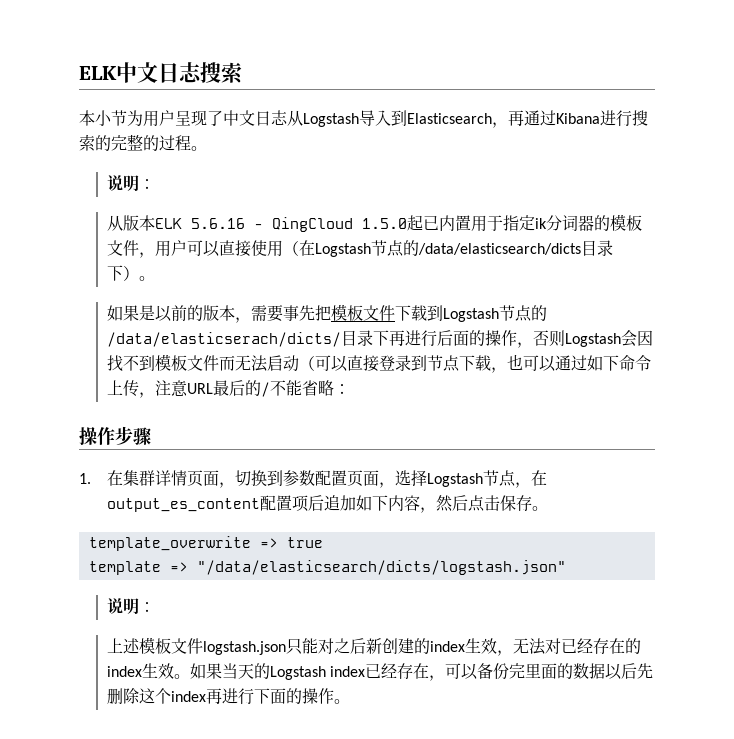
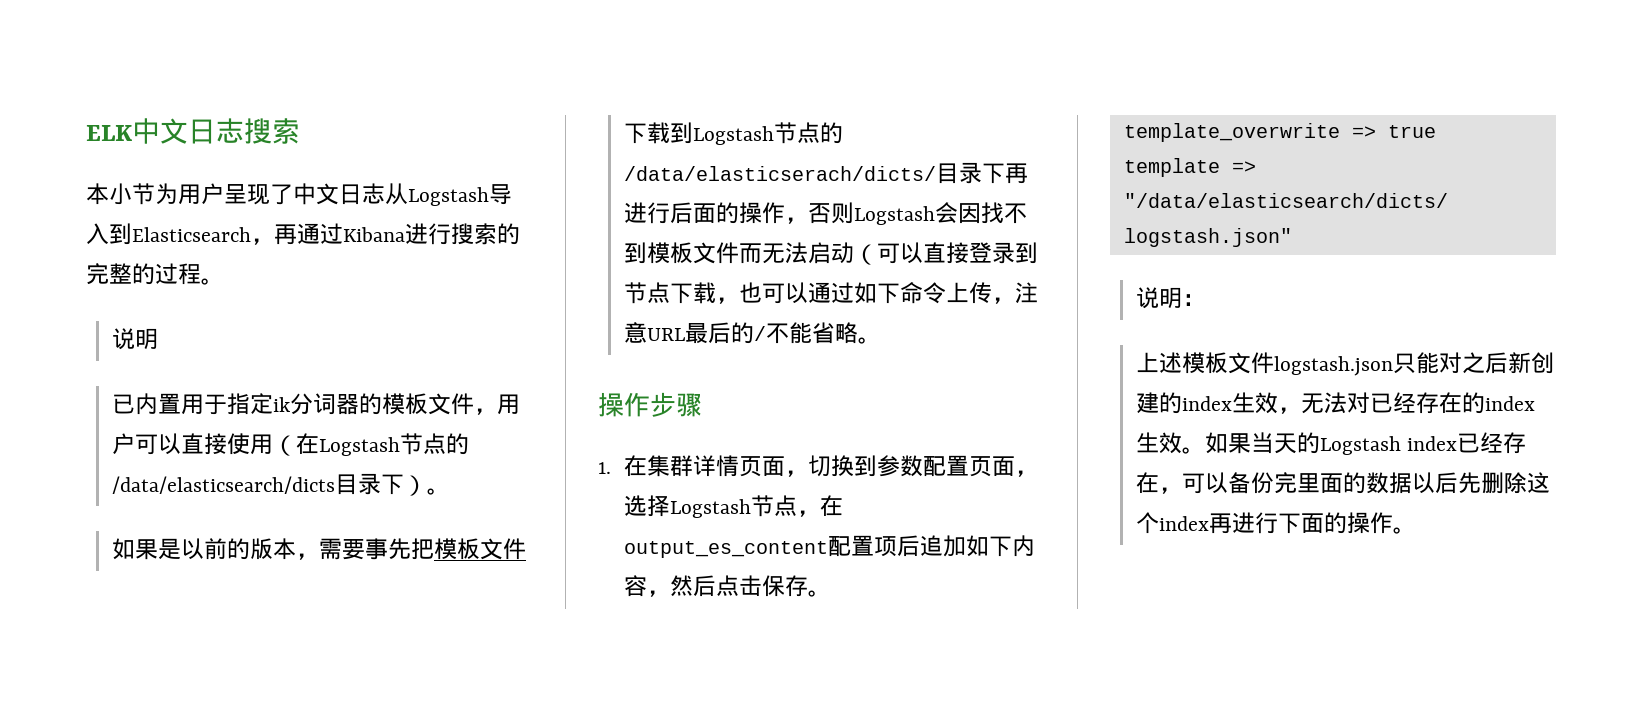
  本小节为用户呈现了中文日志从Logstash导入到Elasticsearch，再通过Kibana进行搜索的完整的过程。
- 说明：
- 从版本ELK 5.6.16 - QingCloud 1.5.0起已内置用于指定ik分词器的模板文件，用户可以直接使用（在Logstash节点的/data/elasticsearch/dicts目录下）。
+ 说明
+ 已内置用于指定ik分词器的模板文件，用户可以直接使用（在Logstash节点的/data/elasticsearch/dicts目录下）。
- 如果是以前的版本，需要事先把模板文件下载到Logstash节点的/data/elasticserach/dicts/目录下再进行后面的操作，否则Logstash会因找不到模板文件而无法启动（可以直接登录到节点下载，也可以通过如下命令上传，注意URL最后的/不能省略：
+ 如果是以前的版本，需要事先把模板文件下载到Logstash节点的/data/elasticserach/dicts/目录下再进行后面的操作，否则Logstash会因找不到模板文件而无法启动（可以直接登录到节点下载，也可以通过如下命令上传，注意URL最后的/不能省略。

